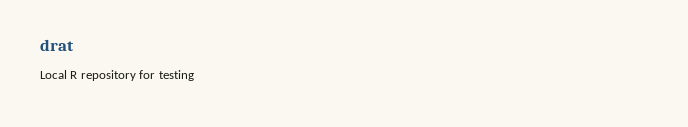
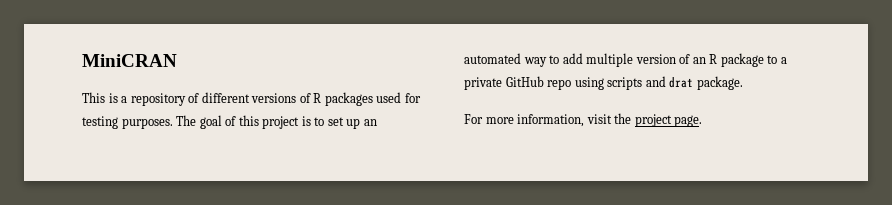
- drat
- Local R repository for testing
+ MiniCRAN
+ This is a repository of different versions of R packages used for testing purposes. The goal of this project is to set up an automated way to add multiple version of an R package to a private GitHub repo using scripts and drat package.
+ For more information, visit the project page.

